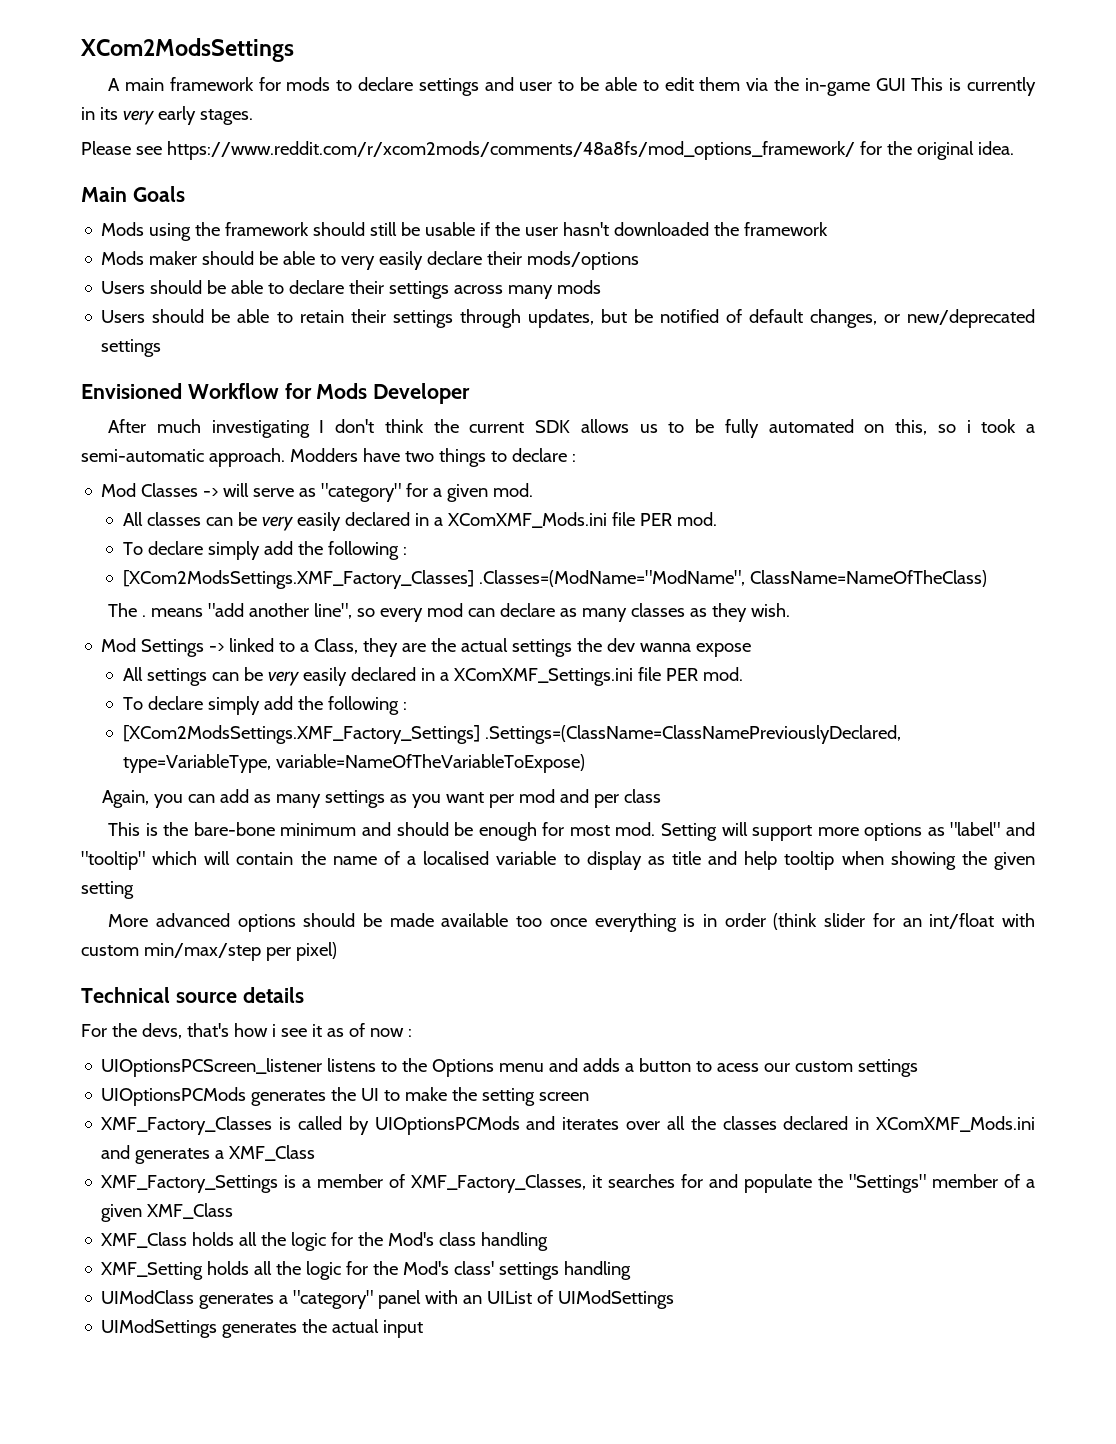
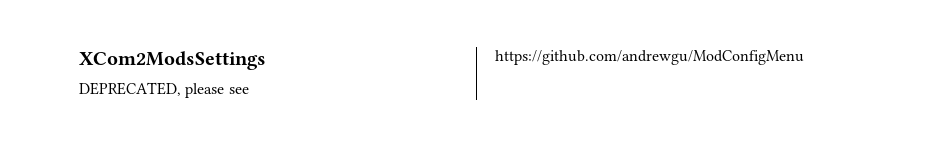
- A main framework for mods to declare settings and user to be able to edit them via the in-game GUI This is currently in its very early stages.
- Please see https://www.reddit.com/r/xcom2mods/comments/48a8fs/mod_options_framework/ for the original idea.
- Main Goals
- Mods using the framework should still be usable if the user hasn't downloaded the framework
- Mods maker should be able to very easily declare their mods/options
- Users should be able to declare their settings across many mods
- Users should be able to retain their settings through updates, but be notified of default changes, or new/deprecated settings
- Envisioned Workflow for Mods Developer
- After much investigating I don't think the current SDK allows us to be fully automated on this, so i took a semi-automatic approach. Modders have two things to declare :
- Mod Classes -> will serve as "category" for a given mod.
- All classes can be very easily declared in a XComXMF_Mods.ini file PER mod.
- To declare simply add the following :
- [XCom2ModsSettings.XMF_Factory_Classes] .Classes=(ModName="ModName", ClassName=NameOfTheClass)
- The . means "add another line", so every mod can declare as many classes as they wish.
- Mod Settings -> linked to a Class, they are the actual settings the dev wanna expose
- All settings can be very easily declared in a XComXMF_Settings.ini file PER mod.
- To declare simply add the following :
- [XCom2ModsSettings.XMF_Factory_Settings] .Settings=(ClassName=ClassNamePreviouslyDeclared, type=VariableType, variable=NameOfTheVariableToExpose)
- Again, you can add as many settings as you want per mod and per class
- This is the bare-bone minimum and should be enough for most mod. Setting will support more options as "label" and "tooltip" which will contain the name of a localised variable to display as title and help tooltip when showing the given setting
- More advanced options should be made available too once everything is in order (think slider for an int/float with custom min/max/step per pixel)
- Technical source details
- For the devs, that's how i see it as of now :
- UIOptionsPCScreen_listener listens to the Options menu and adds a button to acess our custom settings
- UIOptionsPCMods generates the UI to make the setting screen
- XMF_Factory_Classes is called by UIOptionsPCMods and iterates over all the classes declared in XComXMF_Mods.ini and generates a XMF_Class
- XMF_Factory_Settings is a member of XMF_Factory_Classes, it searches for and populate the "Settings" member of a given XMF_Class
- XMF_Class holds all the logic for the Mod's class handling
- XMF_Setting holds all the logic for the Mod's class' settings handling
- UIModClass generates a "category" panel with an UIList of UIModSettings
- UIModSettings generates the actual input
+ DEPRECATED, please see https://github.com/andrewgu/ModConfigMenu

